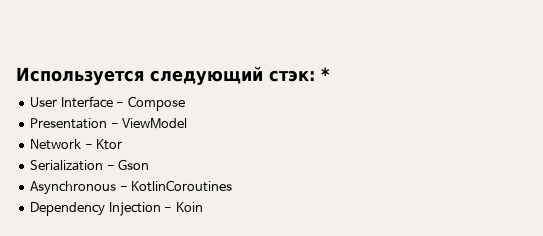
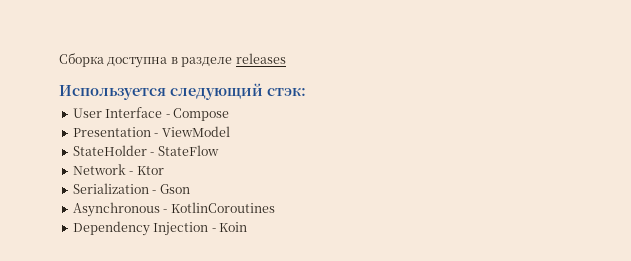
+ Сборка доступна в разделе releases
- Используется следующий стэк: *
+ Используется следующий стэк:
+ StateHolder - StateFlow

